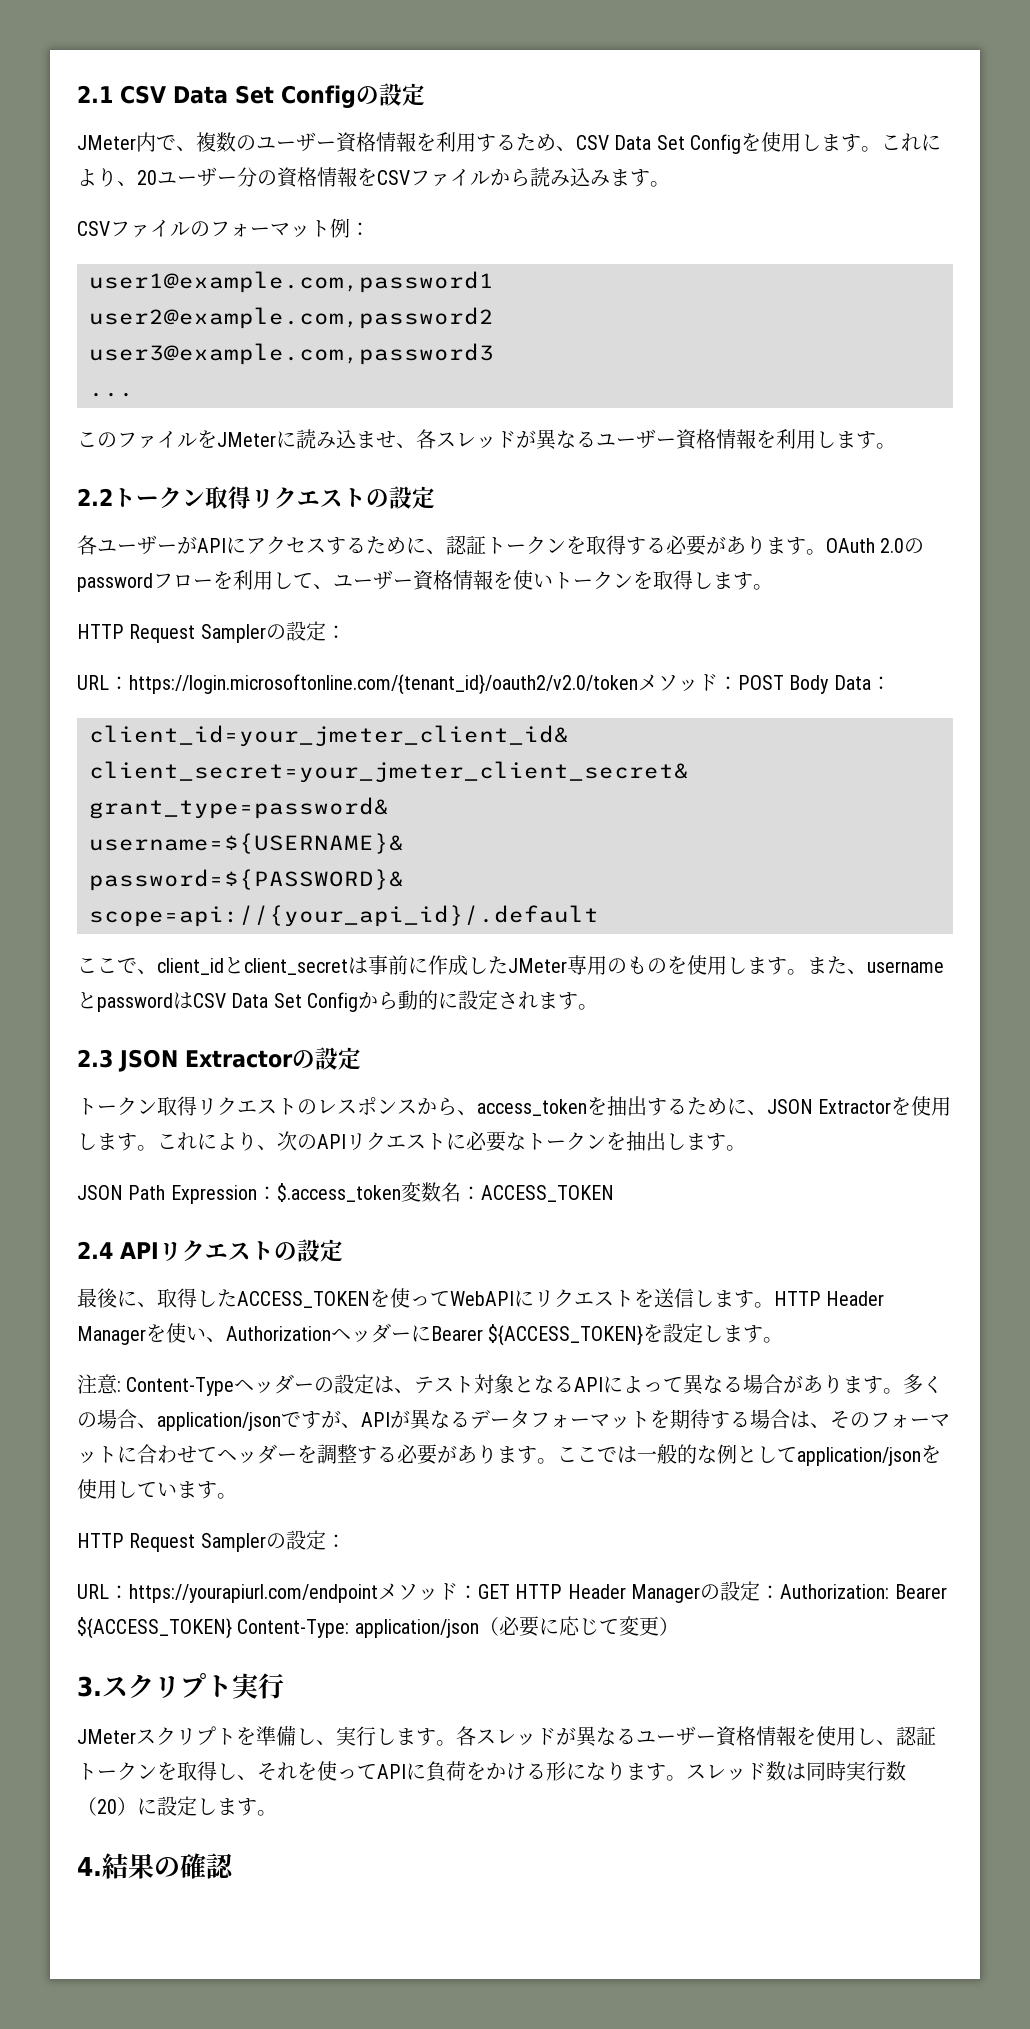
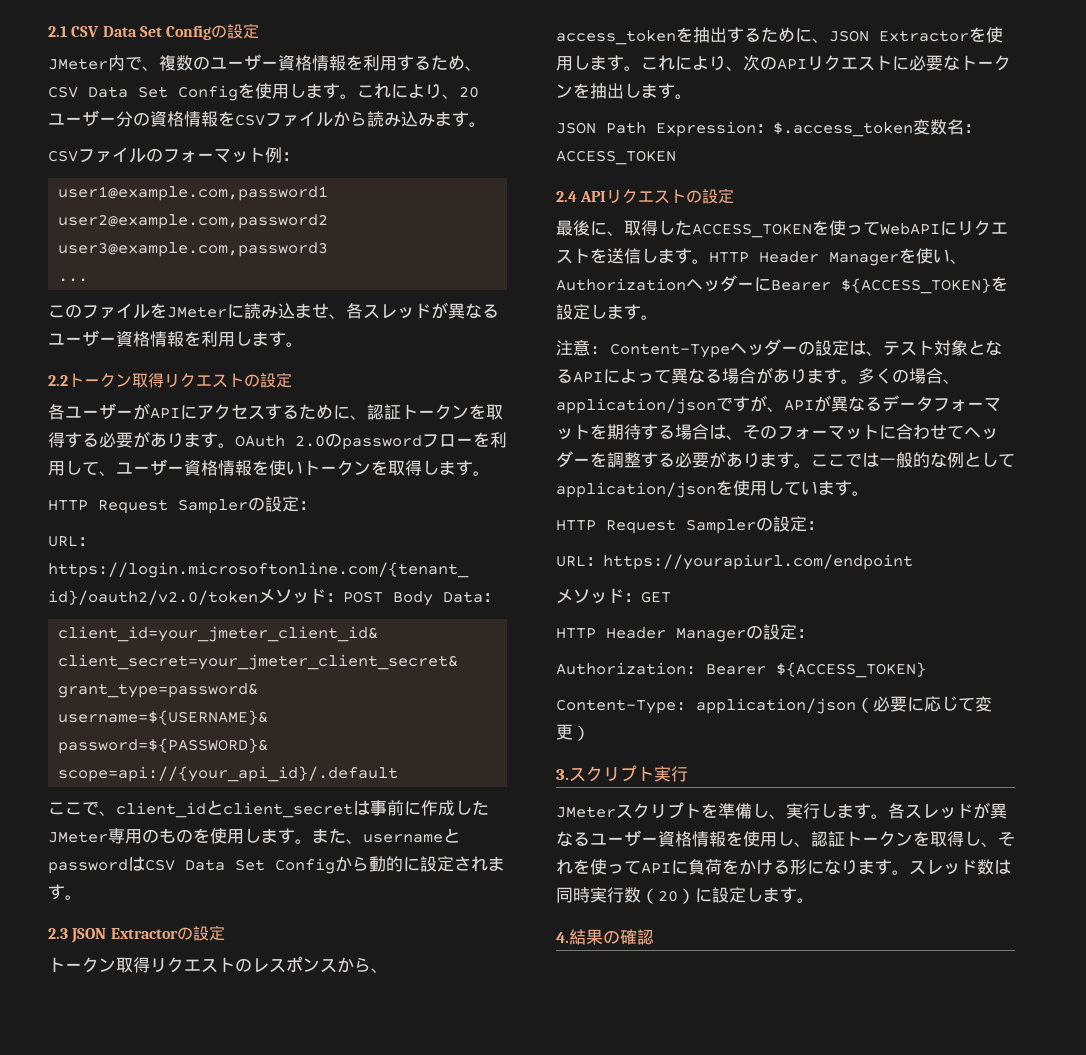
- URL：https://yourapiurl.com/endpointメソッド：GET HTTP Header Managerの設定：Authorization: Bearer ${ACCESS_TOKEN} Content-Type: application/json（必要に応じて変更）
+ URL：https://yourapiurl.com/endpoint
+ メソッド：GET
+ HTTP Header Managerの設定：
+ Authorization: Bearer ${ACCESS_TOKEN}
+ Content-Type: application/json（必要に応じて変更）

